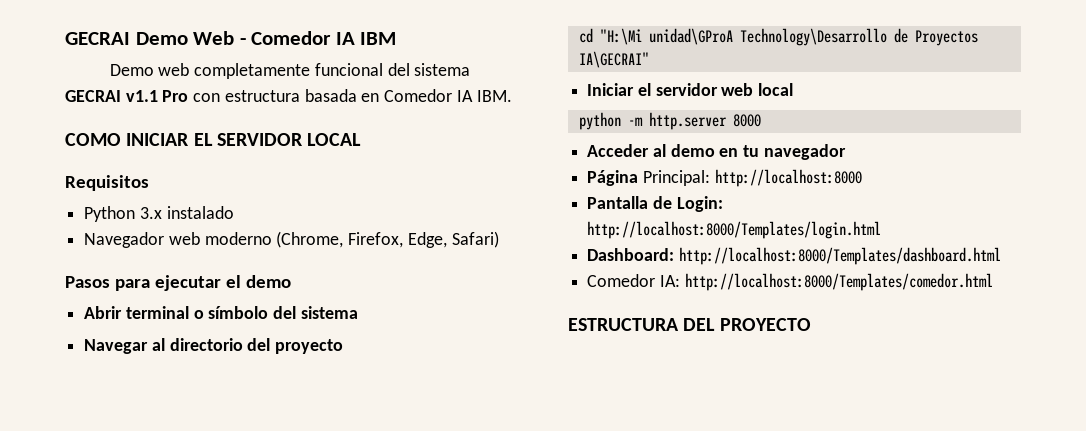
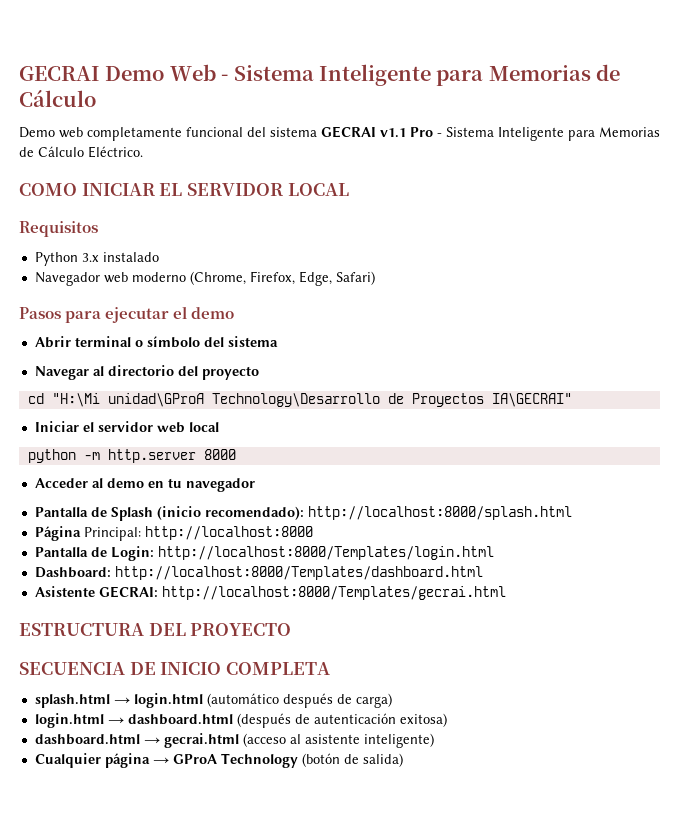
- GECRAI Demo Web - Comedor IA IBM
+ GECRAI Demo Web - Sistema Inteligente para Memorias de Cálculo
- Demo web completamente funcional del sistema GECRAI v1.1 Pro con estructura basada en Comedor IA IBM.
+ Demo web completamente funcional del sistema GECRAI v1.1 Pro - Sistema Inteligente para Memorias de Cálculo Eléctrico.
+ Pantalla de Splash (inicio recomendado): http://localhost:8000/splash.html
- Comedor IA: http://localhost:8000/Templates/comedor.html
+ Asistente GECRAI: http://localhost:8000/Templates/gecrai.html
+ SECUENCIA DE INICIO COMPLETA
+ splash.html → login.html (automático después de carga)
+ login.html → dashboard.html (después de autenticación exitosa)
+ dashboard.html → gecrai.html (acceso al asistente inteligente)
+ Cualquier página → GProA Technology (botón de salida)

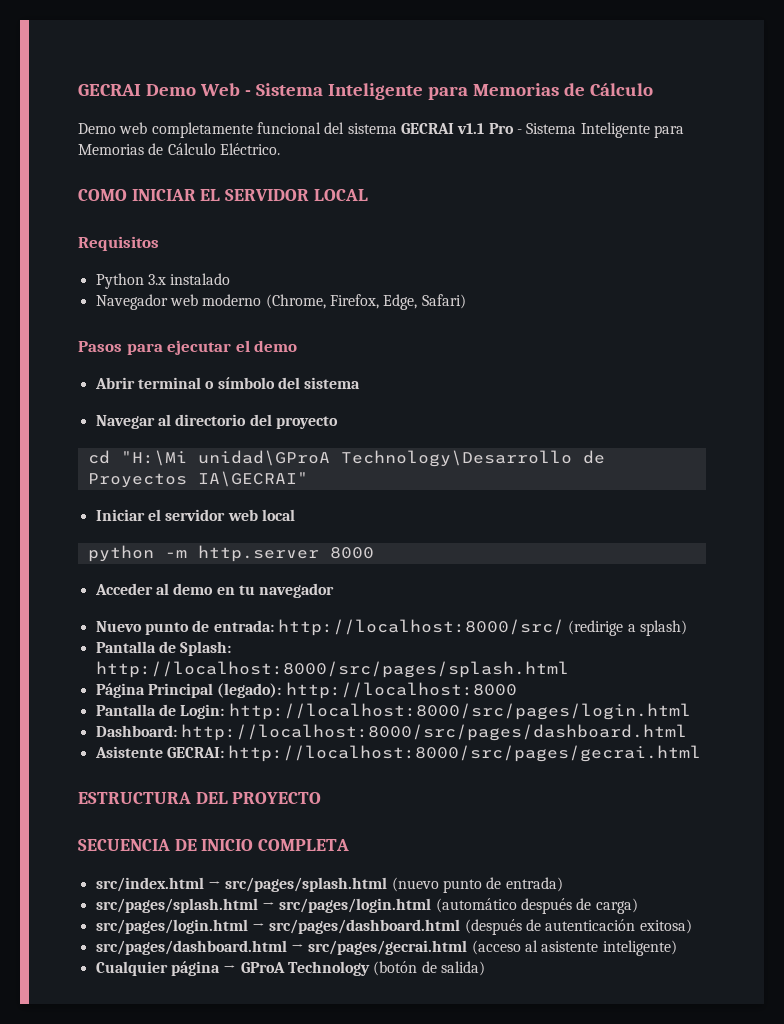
- Pantalla de Splash (inicio recomendado): http://localhost:8000/splash.html
+ Nuevo punto de entrada: http://localhost:8000/src/ (redirige a splash)
+ Pantalla de Splash: http://localhost:8000/src/pages/splash.html
- Página Principal: http://localhost:8000
+ Página Principal (legado): http://localhost:8000
- Pantalla de Login: http://localhost:8000/Templates/login.html
+ Pantalla de Login: http://localhost:8000/src/pages/login.html
- Dashboard: http://localhost:8000/Templates/dashboard.html
+ Dashboard: http://localhost:8000/src/pages/dashboard.html
- Asistente GECRAI: http://localhost:8000/Templates/gecrai.html
+ Asistente GECRAI: http://localhost:8000/src/pages/gecrai.html
- splash.html → login.html (automático después de carga)
+ src/index.html → src/pages/splash.html (nuevo punto de entrada)
+ src/pages/splash.html → src/pages/login.html (automático después de carga)
- login.html → dashboard.html (después de autenticación exitosa)
+ src/pages/login.html → src/pages/dashboard.html (después de autenticación exitosa)
- dashboard.html → gecrai.html (acceso al asistente inteligente)
+ src/pages/dashboard.html → src/pages/gecrai.html (acceso al asistente inteligente)

